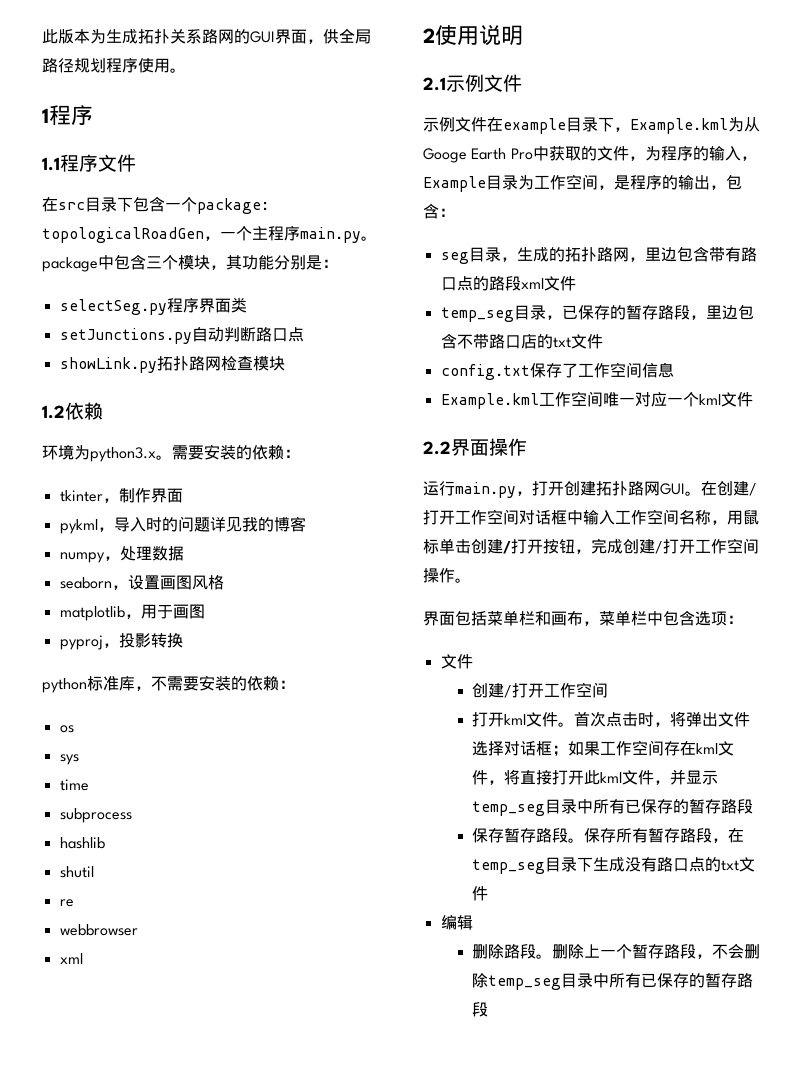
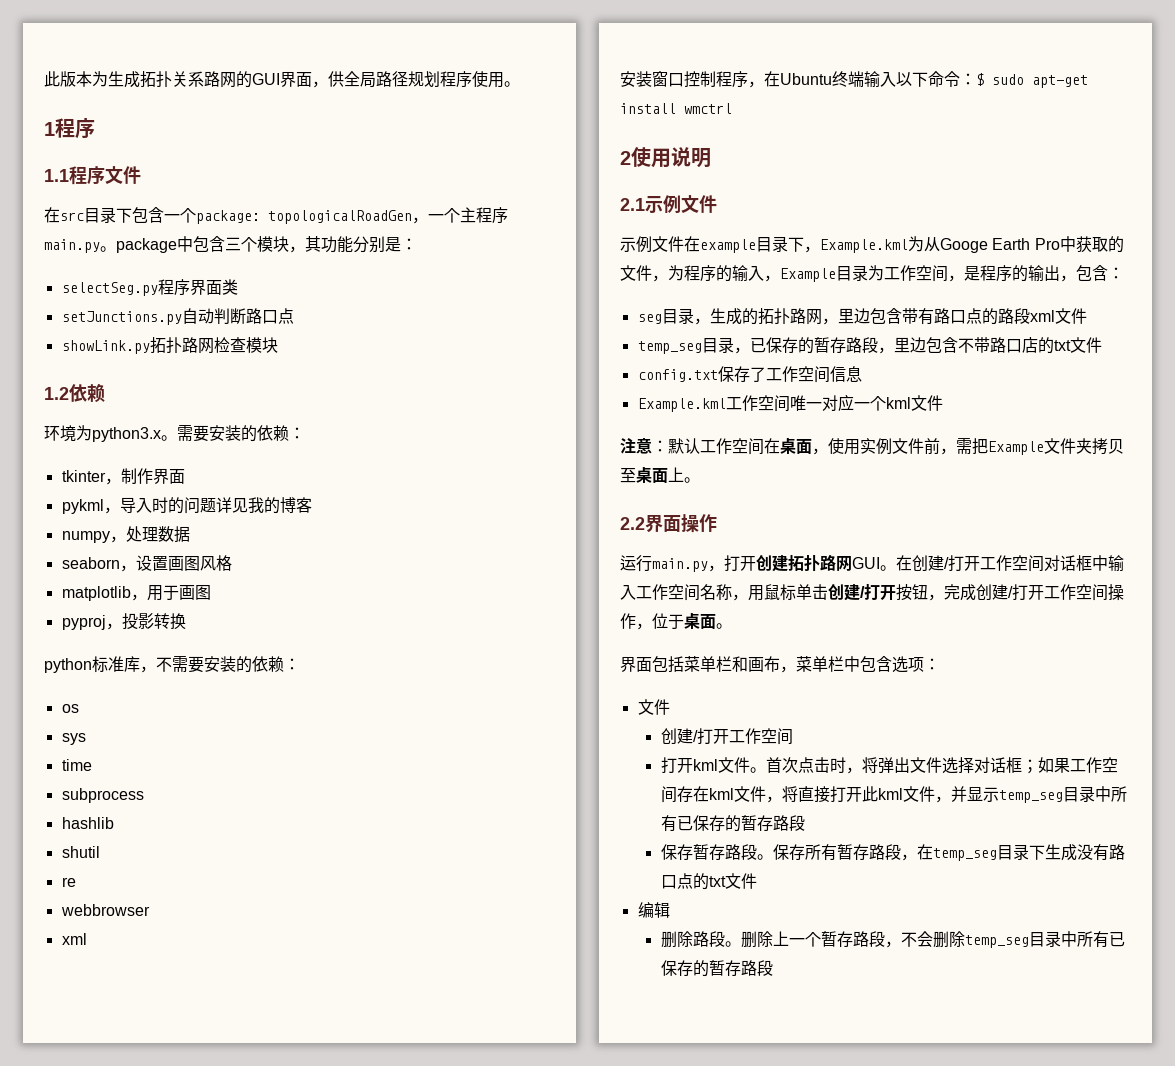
+ 安装窗口控制程序，在Ubuntu终端输入以下命令：$ sudo apt-get install wmctrl
+ 注意：默认工作空间在桌面，使用实例文件前，需把Example文件夹拷贝至桌面上。
- 在创建/打开工作空间对话框中输入工作空间名称，用鼠标单击创建/打开按钮，完成创建/打开工作空间操作。
+ 在创建/打开工作空间对话框中输入工作空间名称，用鼠标单击创建/打开按钮，完成创建/打开工作空间操作，位于桌面。

